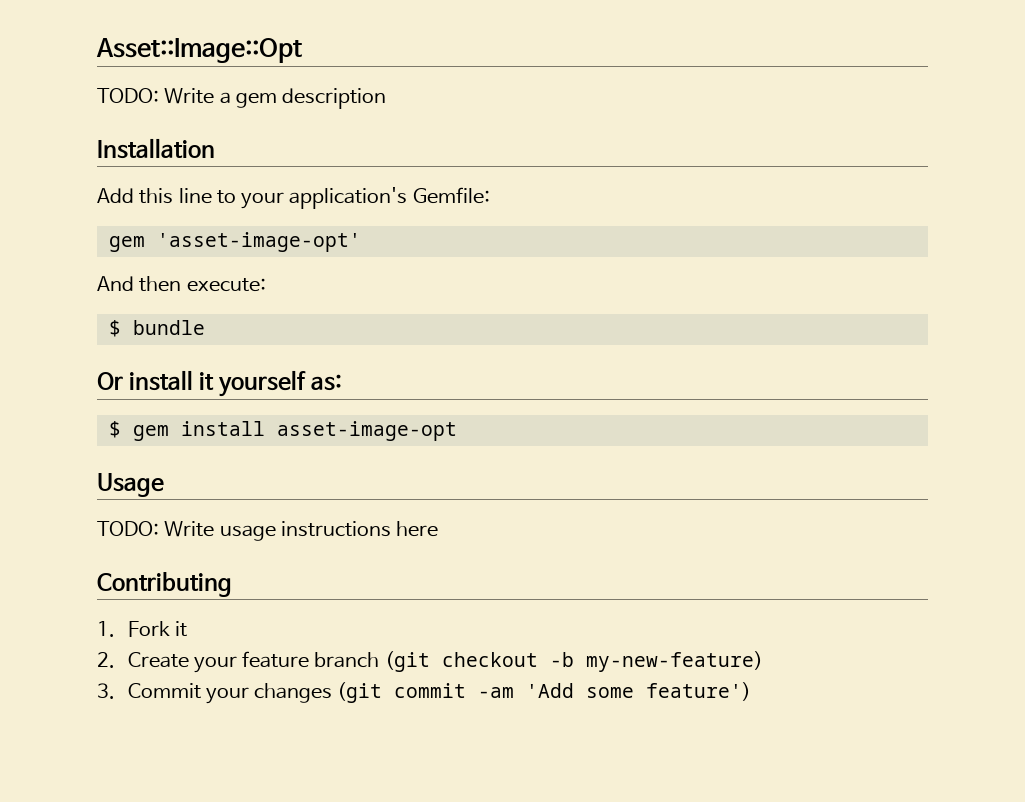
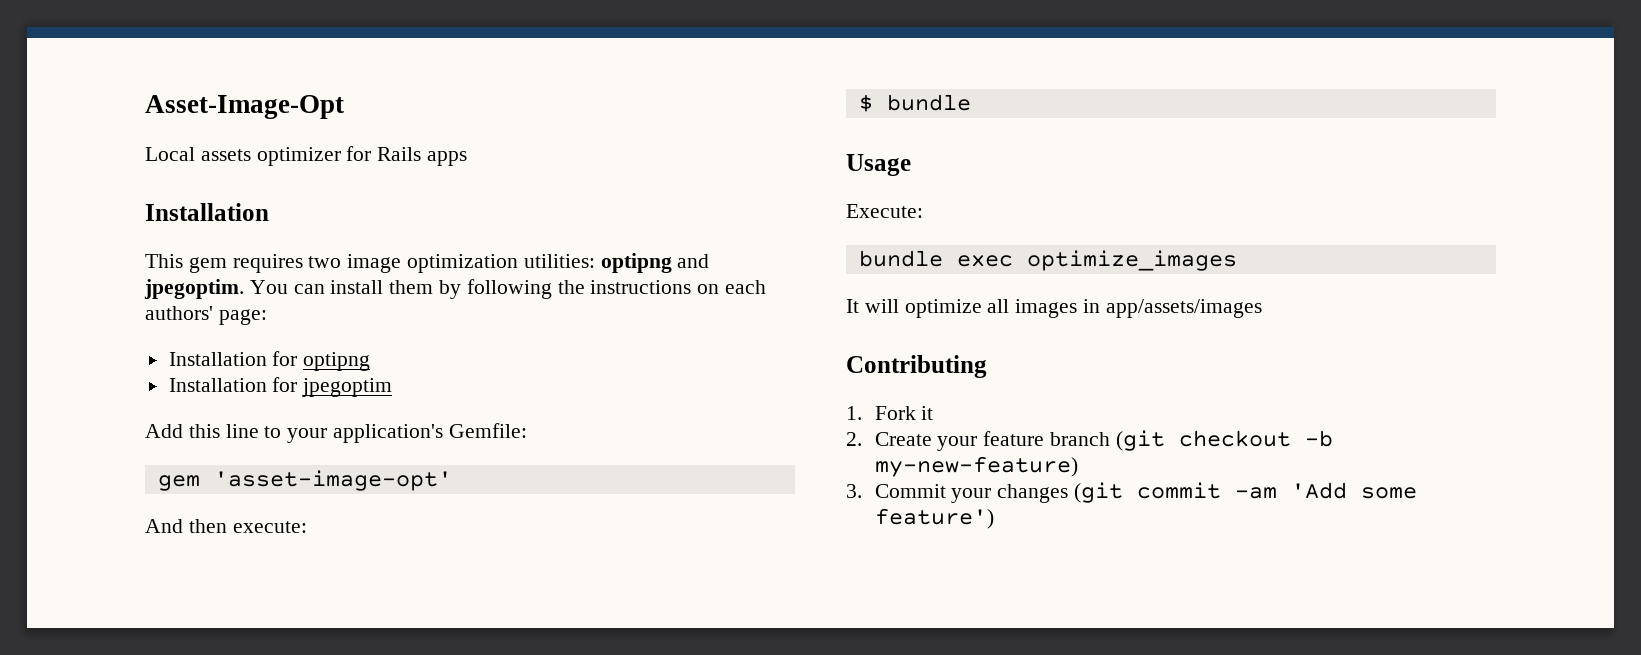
- Asset::Image::Opt
- TODO: Write a gem description
+ Asset-Image-Opt
+ Local assets optimizer for Rails apps
  Installation
+ This gem requires two image optimization utilities: optipng and jpegoptim. You can install them by following the instructions on each authors' page:
+ Installation for optipng
+ Installation for jpegoptim
- Or install it yourself as:
- $ gem install asset-image-opt
  Usage
- TODO: Write usage instructions here
+ Execute:
+ bundle exec optimize_images
+ It will optimize all images in app/assets/images

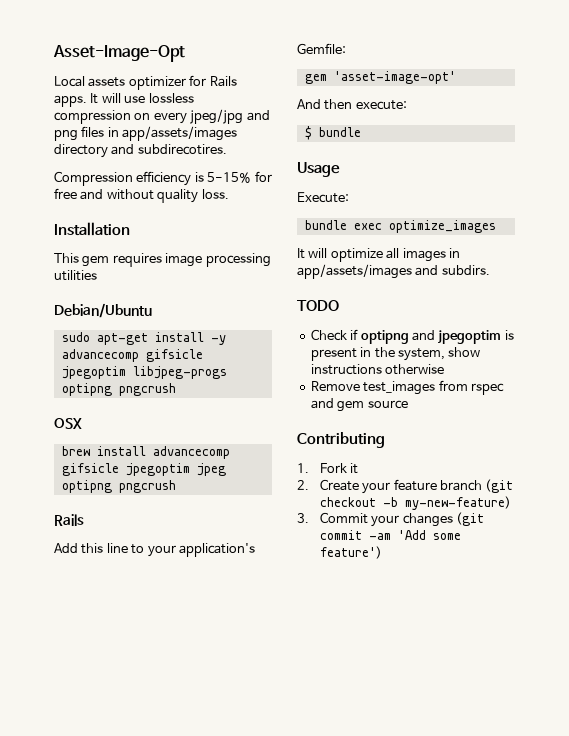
- Local assets optimizer for Rails apps
+ Local assets optimizer for Rails apps. It will use lossless compression on every jpeg/jpg and png files in app/assets/images directory and subdirecotires.
+ Compression efficiency is 5-15% for free and without quality loss.
  Installation
- This gem requires two image optimization utilities: optipng and jpegoptim. You can install them by following the instructions on each authors' page:
- Installation for optipng
- Installation for jpegoptim
+ This gem requires image processing utilities
+ Debian/Ubuntu
+ sudo apt-get install -y advancecomp gifsicle jpegoptim libjpeg-progs optipng pngcrush
+ OSX
+ brew install advancecomp gifsicle jpegoptim jpeg optipng pngcrush
+ Rails
- It will optimize all images in app/assets/images
+ It will optimize all images in app/assets/images and subdirs.
+ TODO
+ Check if optipng and jpegoptim is present in the system, show instructions otherwise
+ Remove test_images from rspec and gem source

